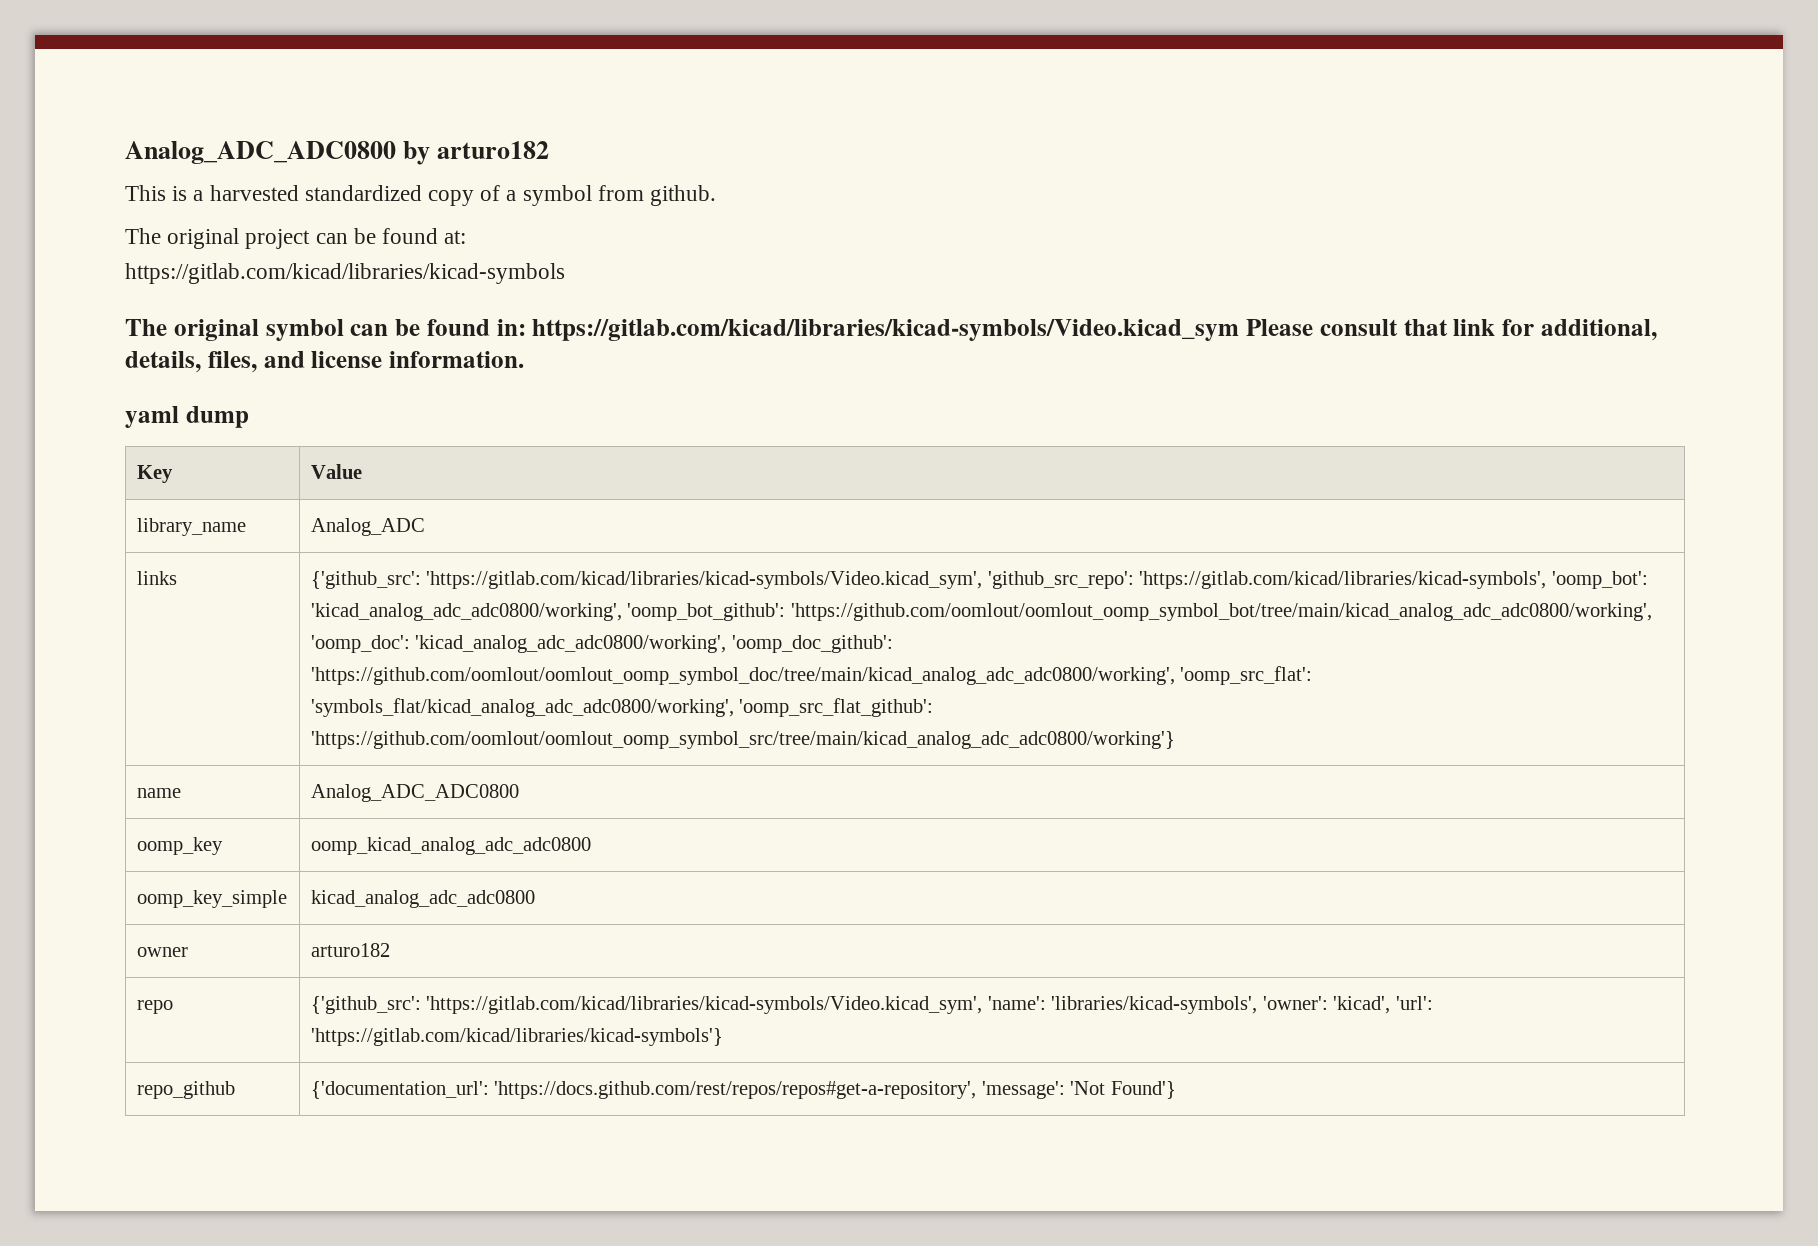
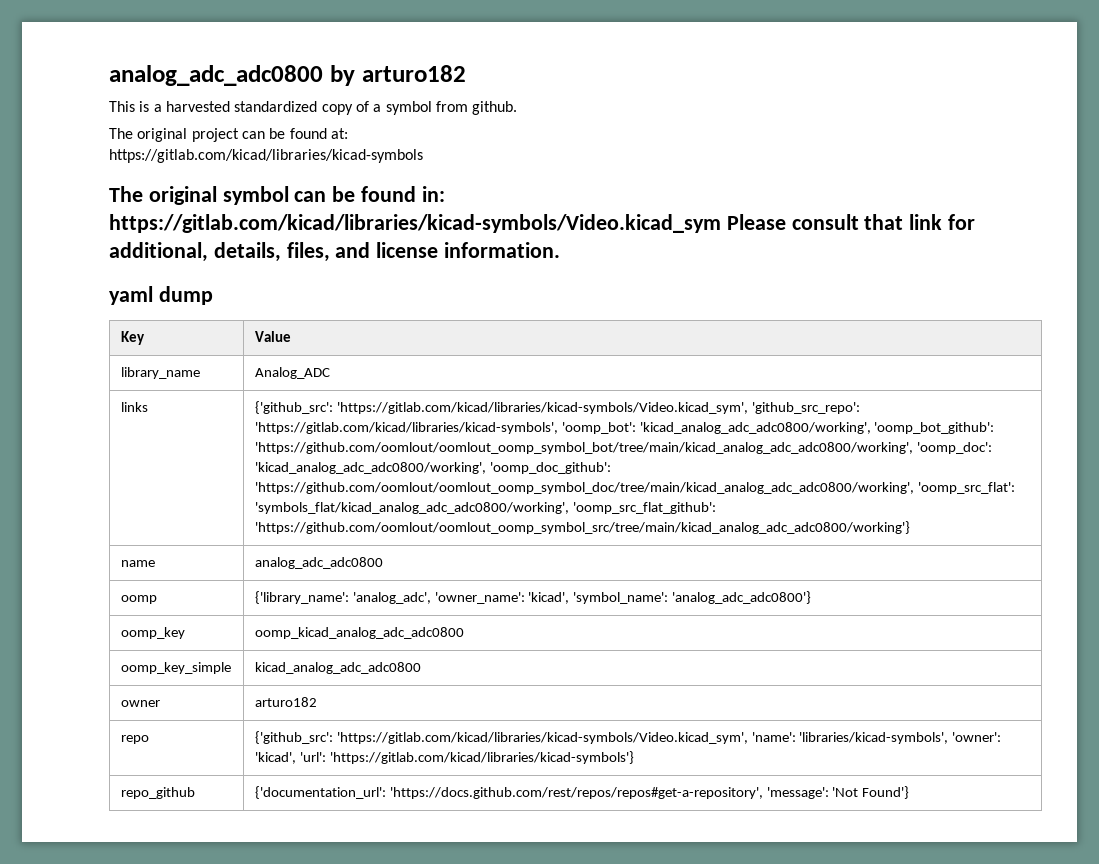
- Analog_ADC_ADC0800 by arturo182
+ analog_adc_adc0800 by arturo182
- name | Analog_ADC_ADC0800
+ name | analog_adc_adc0800
+ oomp | {'library_name': 'analog_adc', 'owner_name': 'kicad', 'symbol_name': 'analog_adc_adc0800'}

